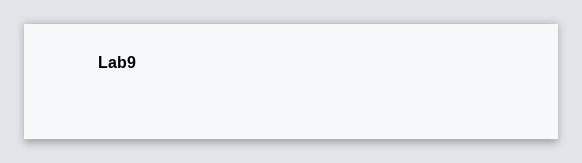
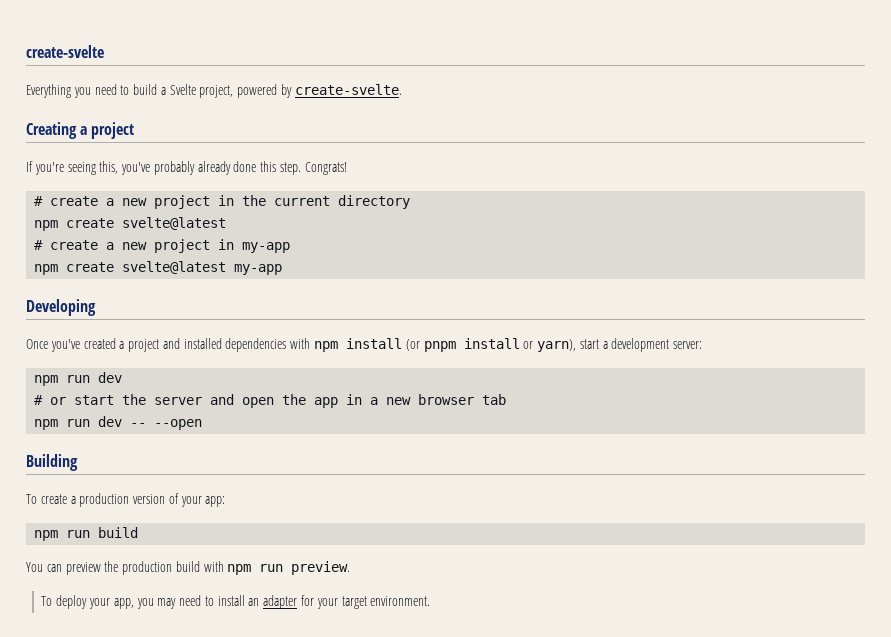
- Lab9
+ create-svelte
+ Everything you need to build a Svelte project, powered by create-svelte.
+ Creating a project
+ If you're seeing this, you've probably already done this step. Congrats!
+ # create a new project in the current directory
+ npm create svelte@latest
+ # create a new project in my-app
+ npm create svelte@latest my-app
+ Developing
+ Once you've created a project and installed dependencies with npm install (or pnpm install or yarn), start a development server:
+ npm run dev
+ # or start the server and open the app in a new browser tab
+ npm run dev -- --open
+ Building
+ To create a production version of your app:
+ npm run build
+ You can preview the production build with npm run preview.
+ To deploy your app, you may need to install an adapter for your target environment.

